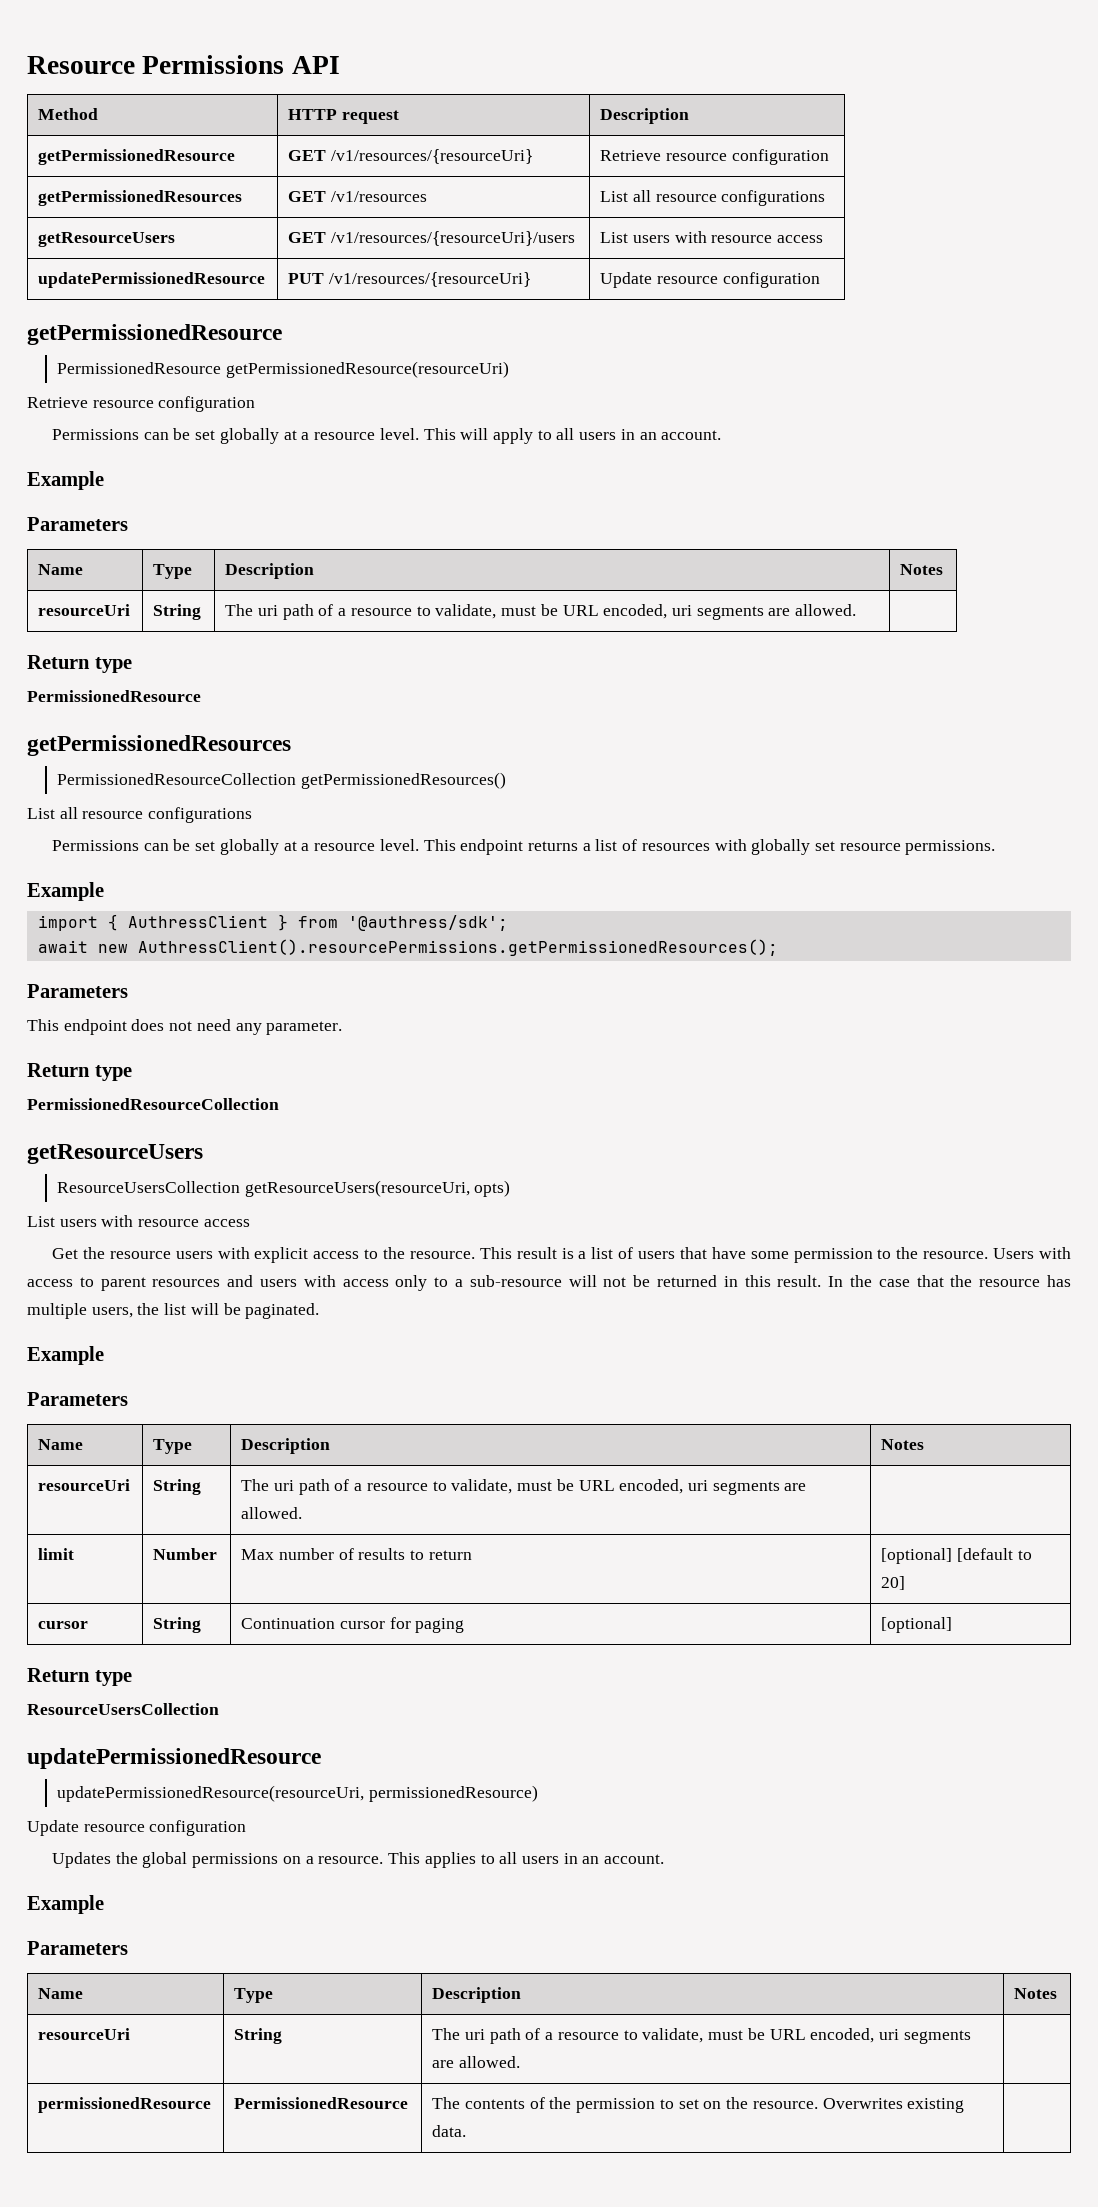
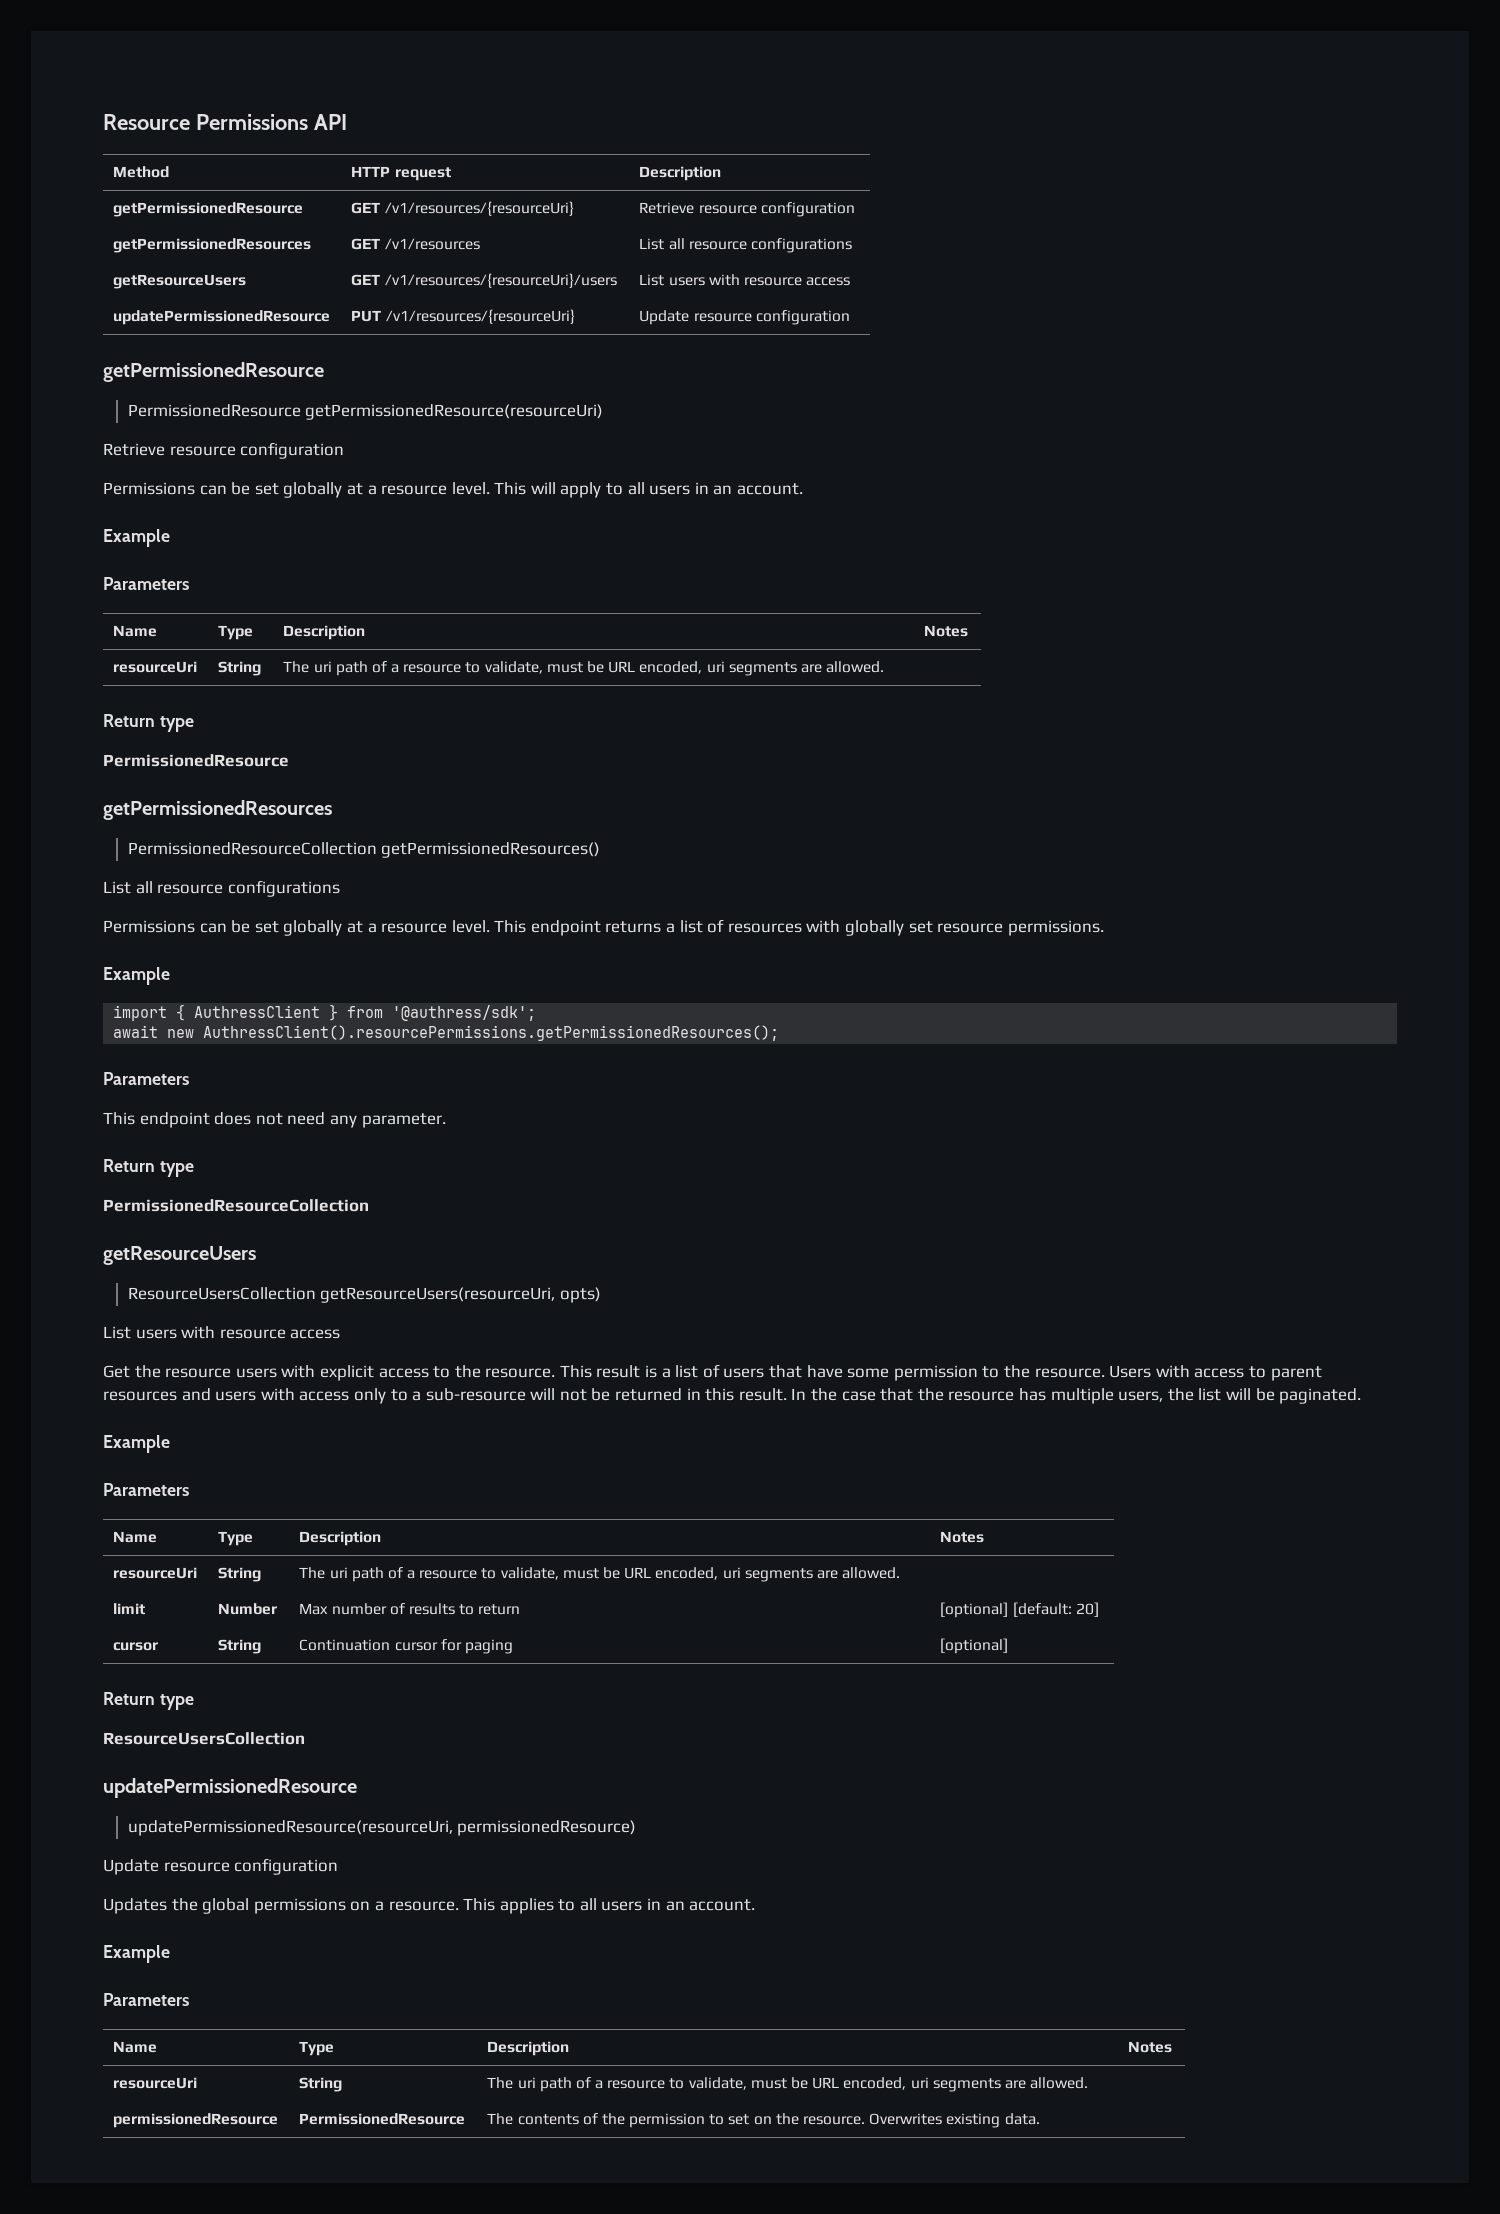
- limit | Number | Max number of results to return | [optional] [default to 20]
+ limit | Number | Max number of results to return | [optional] [default: 20]

